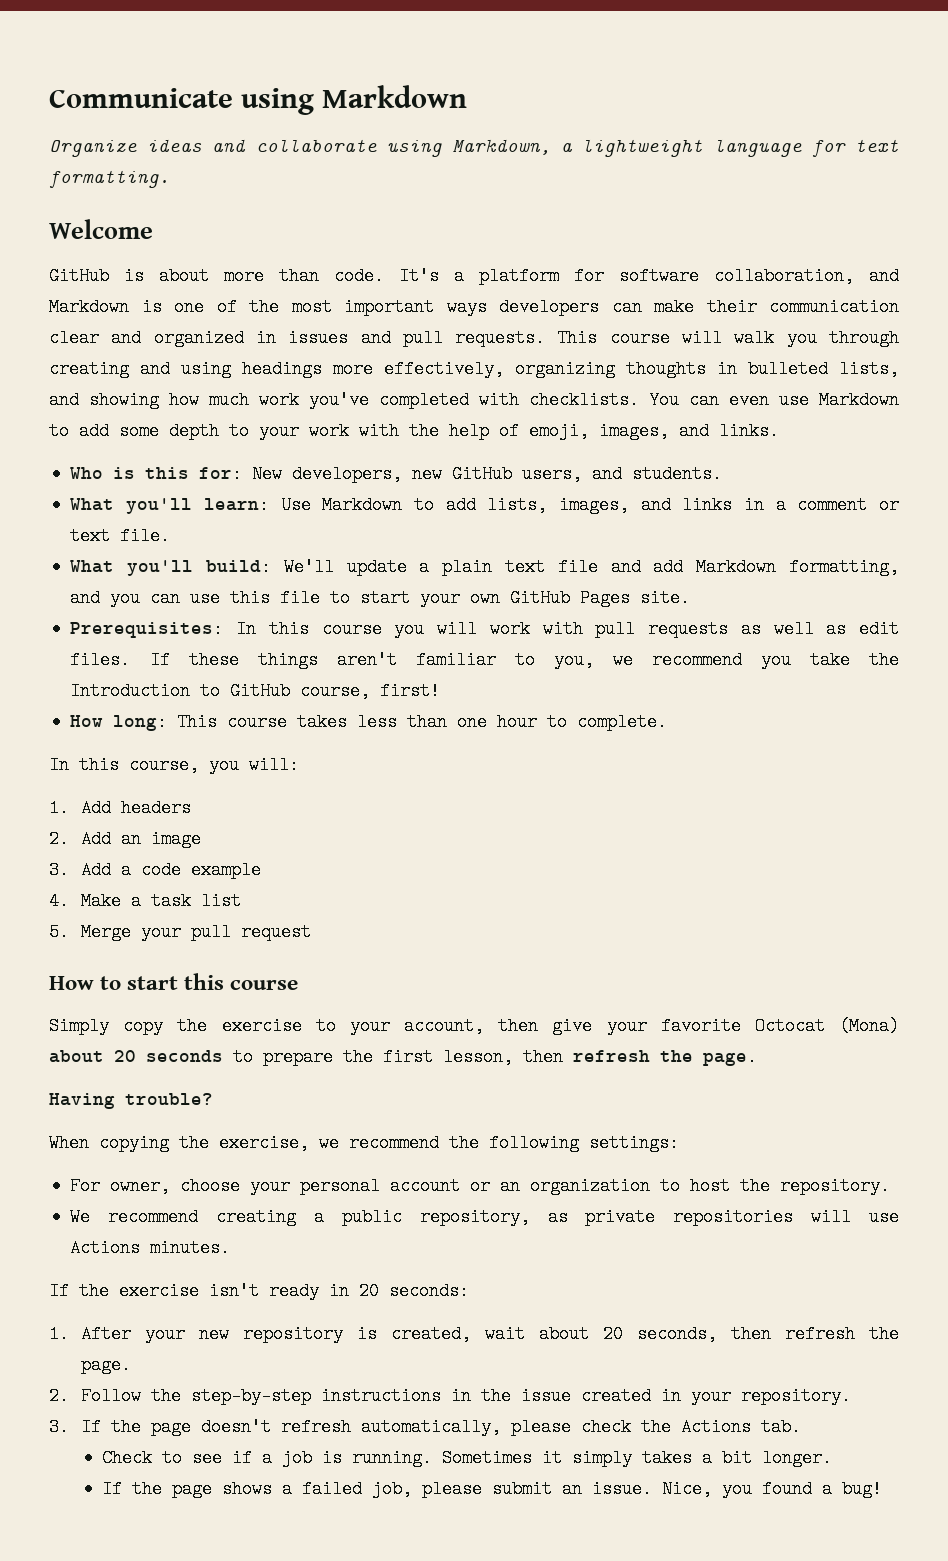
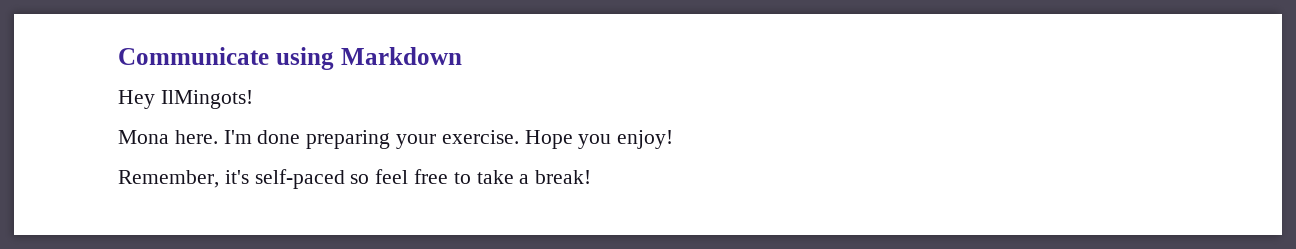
- Organize ideas and collaborate using Markdown, a lightweight language for text formatting.
- Welcome
- GitHub is about more than code. It's a platform for software collaboration, and Markdown is one of the most important ways developers can make their communication clear and organized in issues and pull requests. This course will walk you through creating and using headings more effectively, organizing thoughts in bulleted lists, and showing how much work you've completed with checklists. You can even use Markdown to add some depth to your work with the help of emoji, images, and links.
- Who is this for: New developers, new GitHub users, and students.
- What you'll learn: Use Markdown to add lists, images, and links in a comment or text file.
- What you'll build: We'll update a plain text file and add Markdown formatting, and you can use this file to start your own GitHub Pages site.
- Prerequisites: In this course you will work with pull requests as well as edit files. If these things aren't familiar to you, we recommend you take the Introduction to GitHub course, first!
- How long: This course takes less than one hour to complete.
- In this course, you will:
- 1. Add headers
- 2. Add an image
- 3. Add a code example
- 4. Make a task list
- 5. Merge your pull request
- How to start this course
- Simply copy the exercise to your account, then give your favorite Octocat (Mona) about 20 seconds to prepare the first lesson, then refresh the page.
- Having trouble?
- When copying the exercise, we recommend the following settings:
- For owner, choose your personal account or an organization to host the repository.
- We recommend creating a public repository, as private repositories will use Actions minutes.
- If the exercise isn't ready in 20 seconds:
- 1. After your new repository is created, wait about 20 seconds, then refresh the page.
- 2. Follow the step-by-step instructions in the issue created in your repository.
- 3. If the page doesn't refresh automatically, please check the Actions tab.
- Check to see if a job is running. Sometimes it simply takes a bit longer.
- If the page shows a failed job, please submit an issue. Nice, you found a bug!
+ Hey IlMingots!
+ Mona here. I'm done preparing your exercise. Hope you enjoy!
+ Remember, it's self-paced so feel free to take a break!

